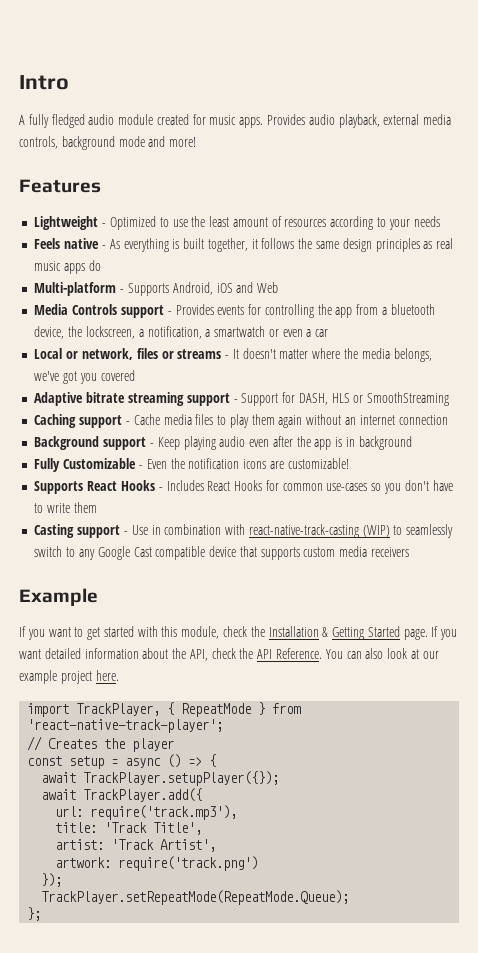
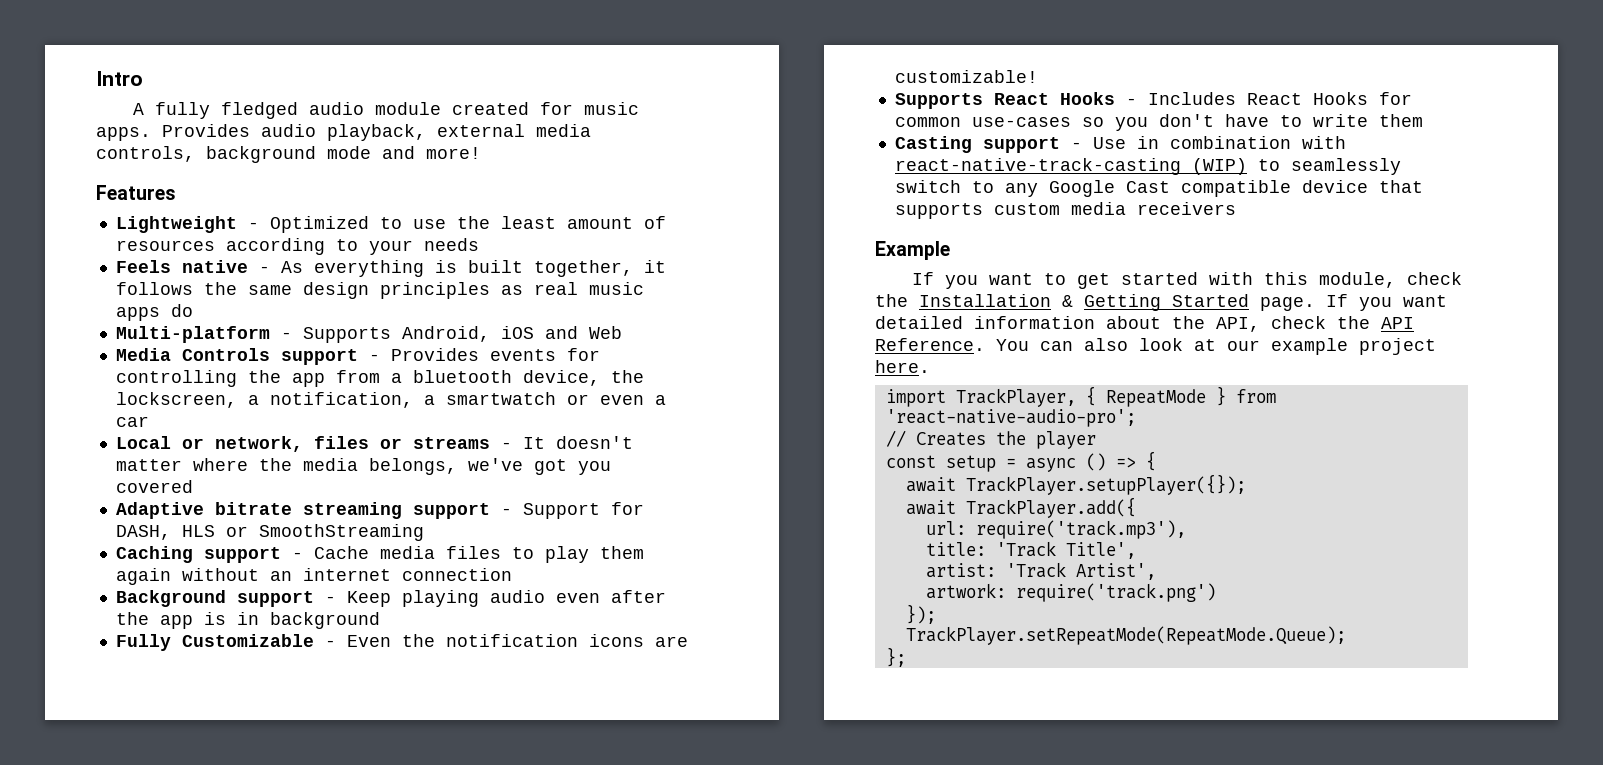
- import TrackPlayer, { RepeatMode } from 'react-native-track-player';
+ import TrackPlayer, { RepeatMode } from 'react-native-audio-pro';

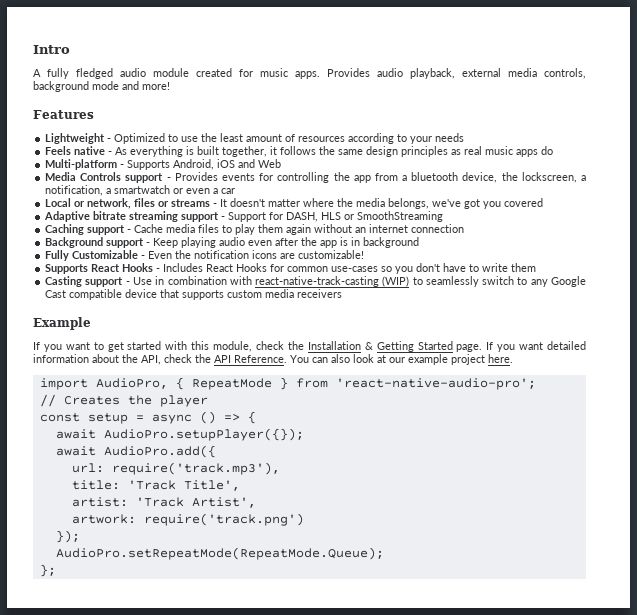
- import TrackPlayer, { RepeatMode } from 'react-native-audio-pro';
+ import AudioPro, { RepeatMode } from 'react-native-audio-pro';
- await TrackPlayer.setupPlayer({});
- await TrackPlayer.add({
+ await AudioPro.setupPlayer({});
+ await AudioPro.add({
- TrackPlayer.setRepeatMode(RepeatMode.Queue);
+ AudioPro.setRepeatMode(RepeatMode.Queue);

